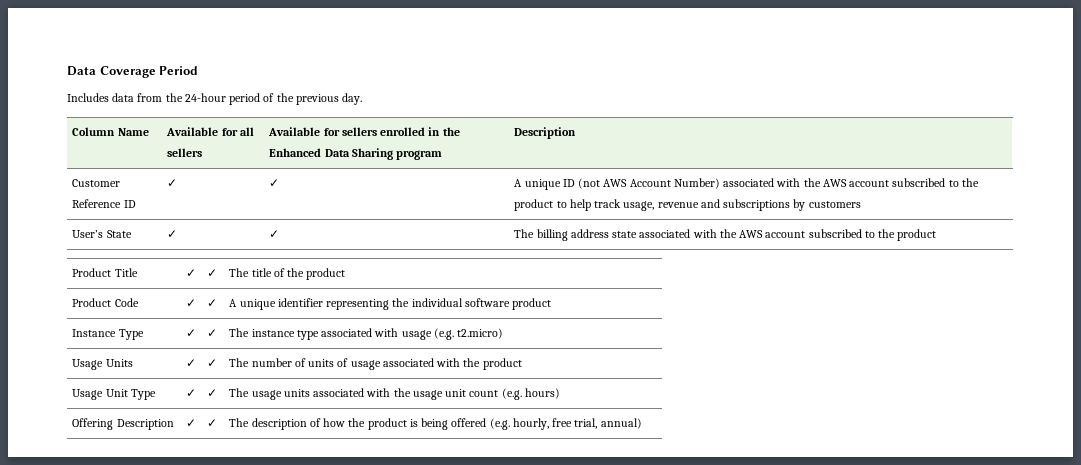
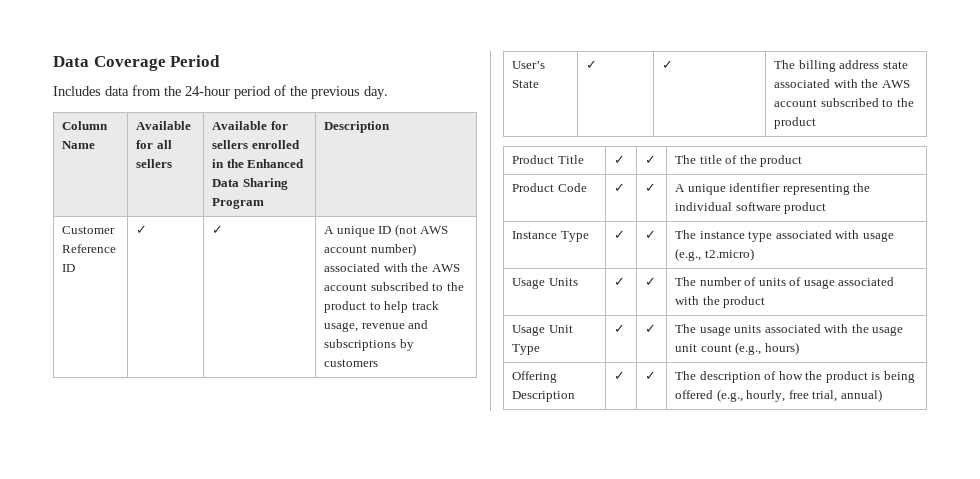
- Column Name | Available for all sellers | Available for sellers enrolled in the Enhanced Data Sharing program | Description
+ Column Name | Available for all sellers | Available for sellers enrolled in the Enhanced Data Sharing Program | Description
- Customer Reference ID | ✓ | ✓ | A unique ID (not AWS Account Number) associated with the AWS account subscribed to the product to help track usage, revenue and subscriptions by customers
+ Customer Reference ID | ✓ | ✓ | A unique ID (not AWS account number) associated with the AWS account subscribed to the product to help track usage, revenue and subscriptions by customers
- Instance Type | ✓ | ✓ | The instance type associated with usage (e.g. t2.micro)
+ Instance Type | ✓ | ✓ | The instance type associated with usage (e.g., t2.micro)
- Usage Unit Type | ✓ | ✓ | The usage units associated with the usage unit count (e.g. hours)
+ Usage Unit Type | ✓ | ✓ | The usage units associated with the usage unit count (e.g., hours)
- Offering Description | ✓ | ✓ | The description of how the product is being offered (e.g. hourly, free trial, annual)
+ Offering Description | ✓ | ✓ | The description of how the product is being offered (e.g., hourly, free trial, annual)

